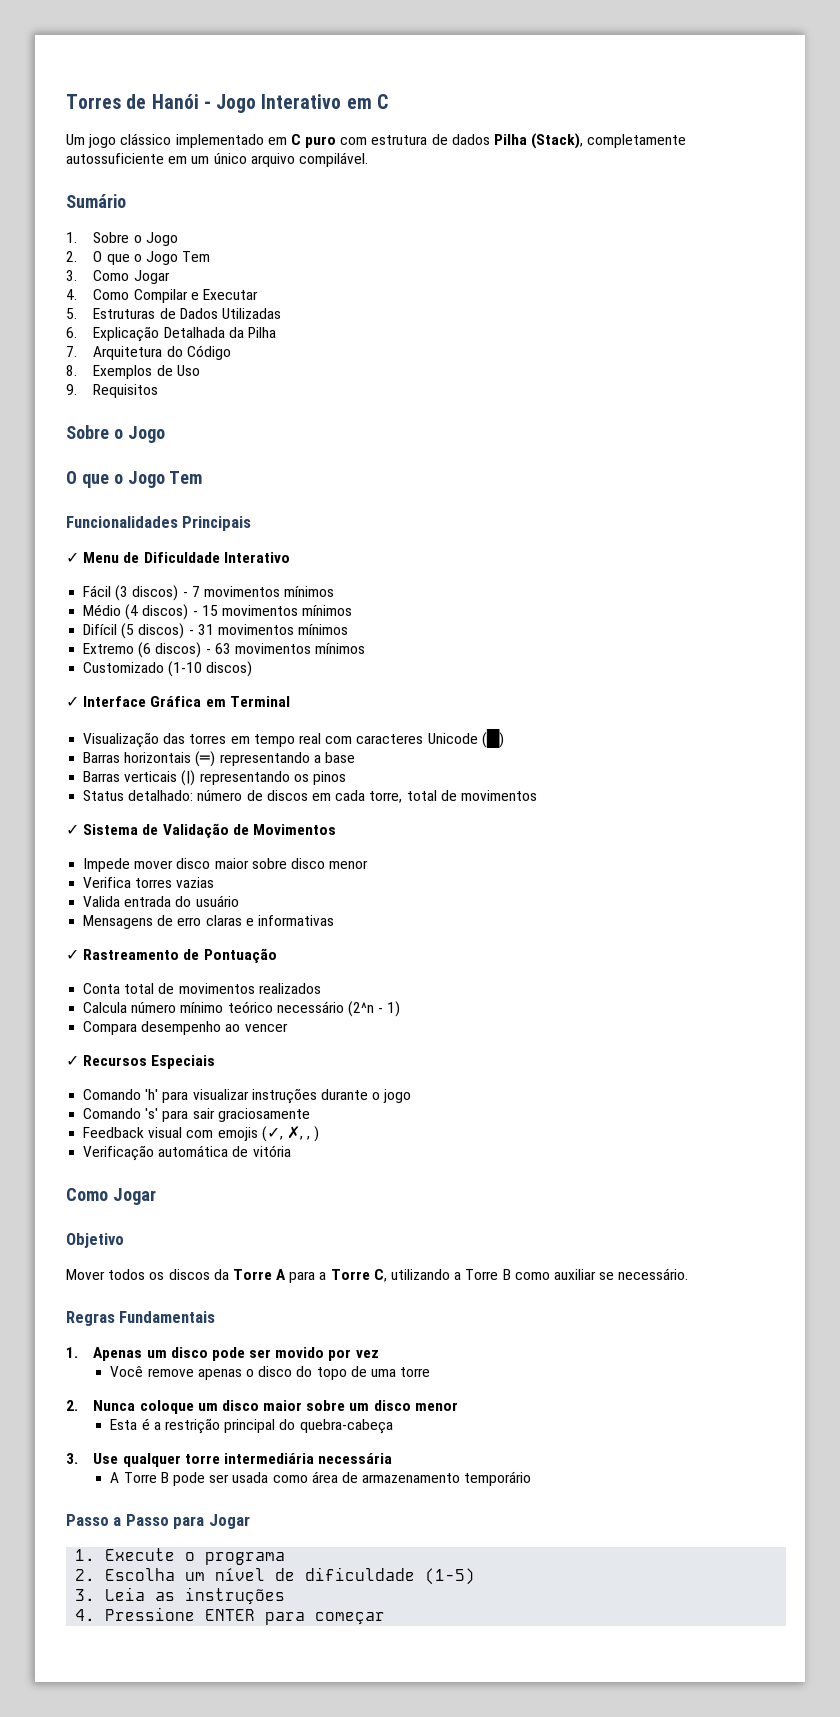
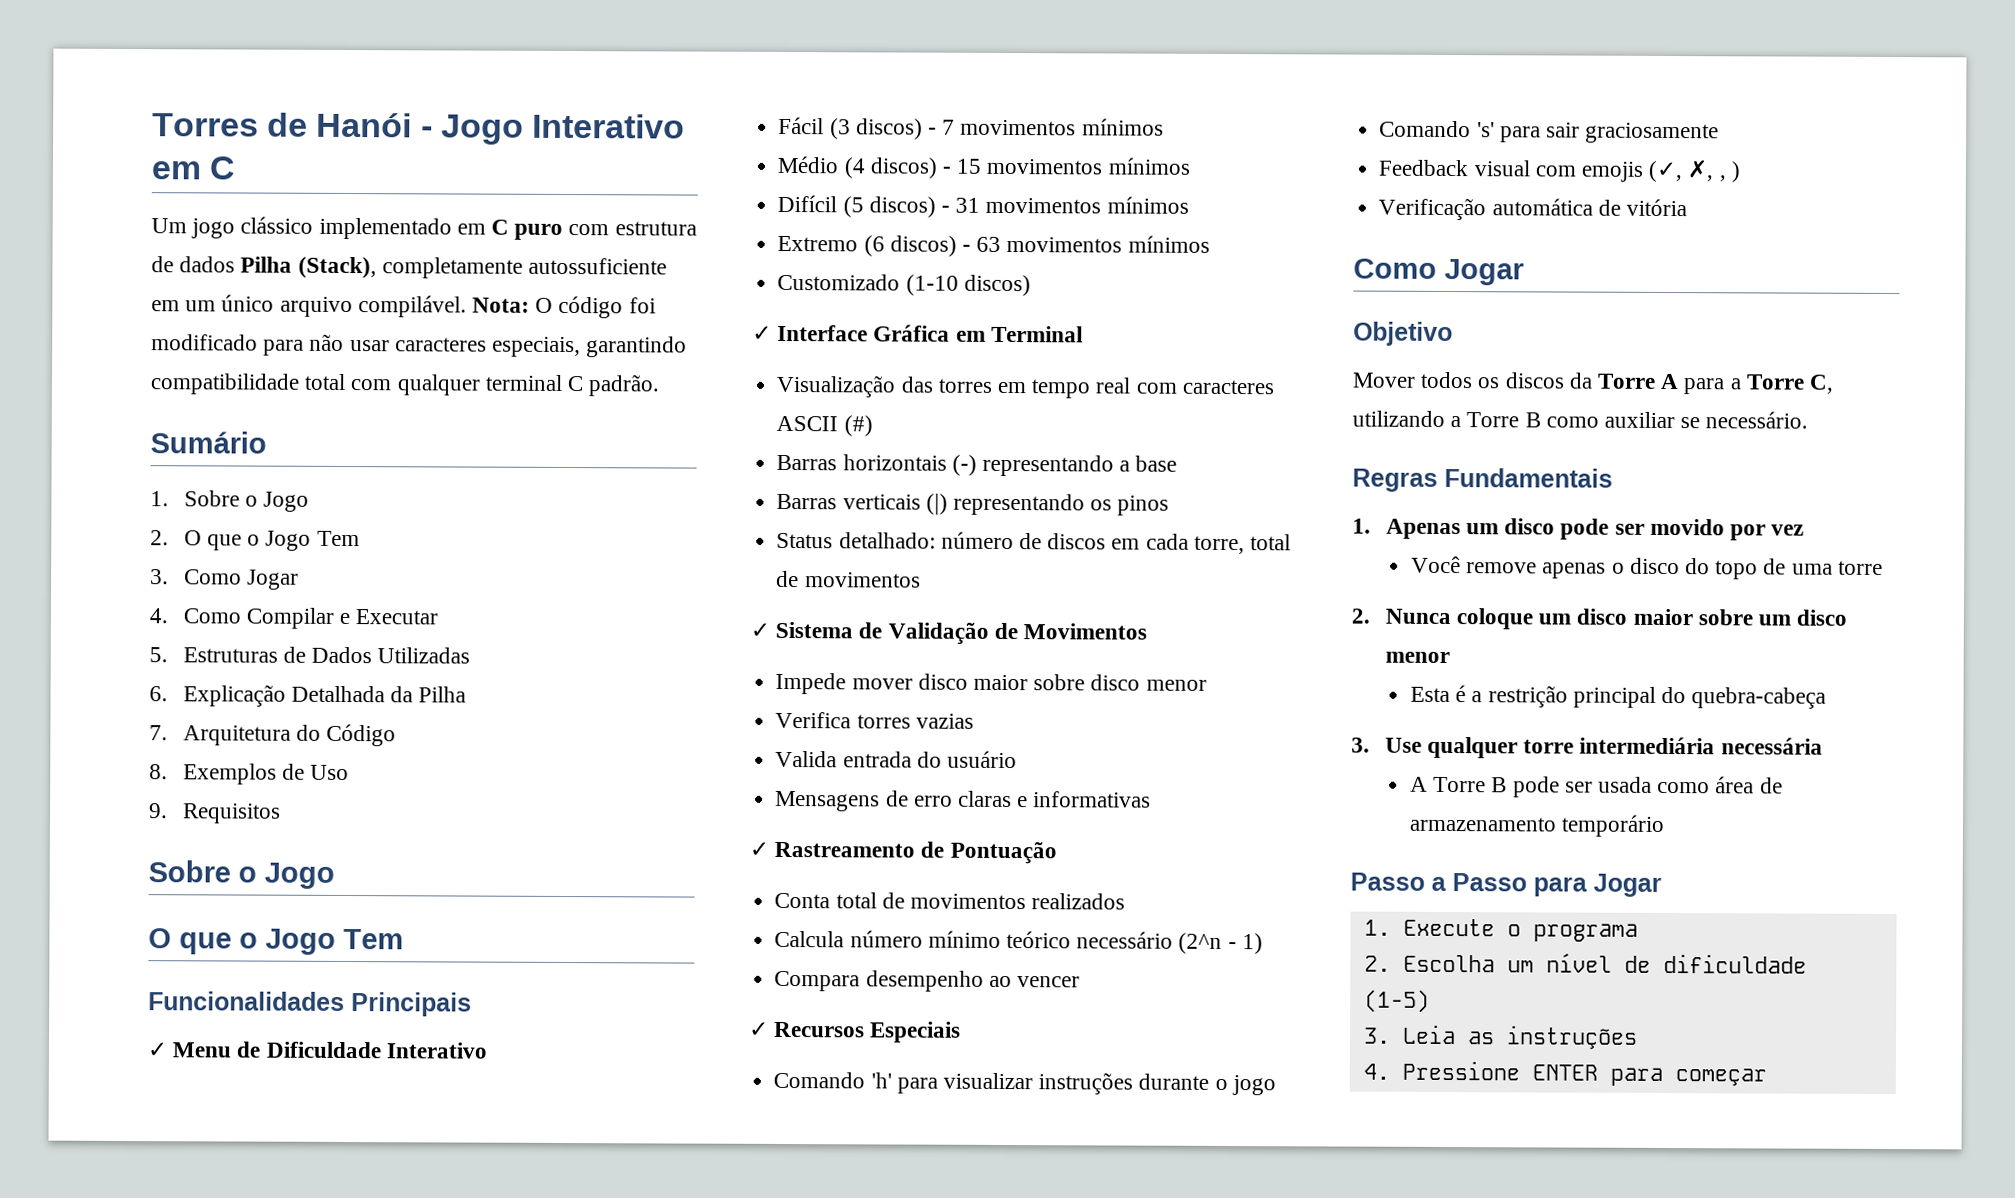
+ Nota: O código foi modificado para não usar caracteres especiais, garantindo compatibilidade total com qualquer terminal C padrão.
- Visualização das torres em tempo real com caracteres Unicode (█)
+ Visualização das torres em tempo real com caracteres ASCII (#)
- Barras horizontais (═) representando a base
+ Barras horizontais (-) representando a base

